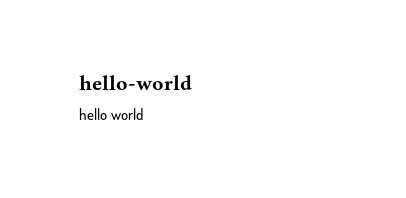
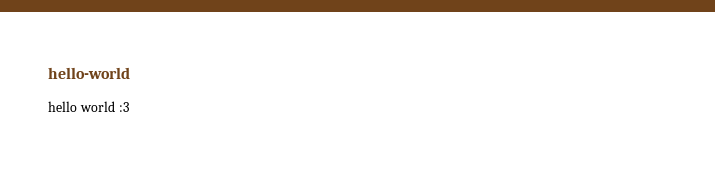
- hello world
+ hello world :3

